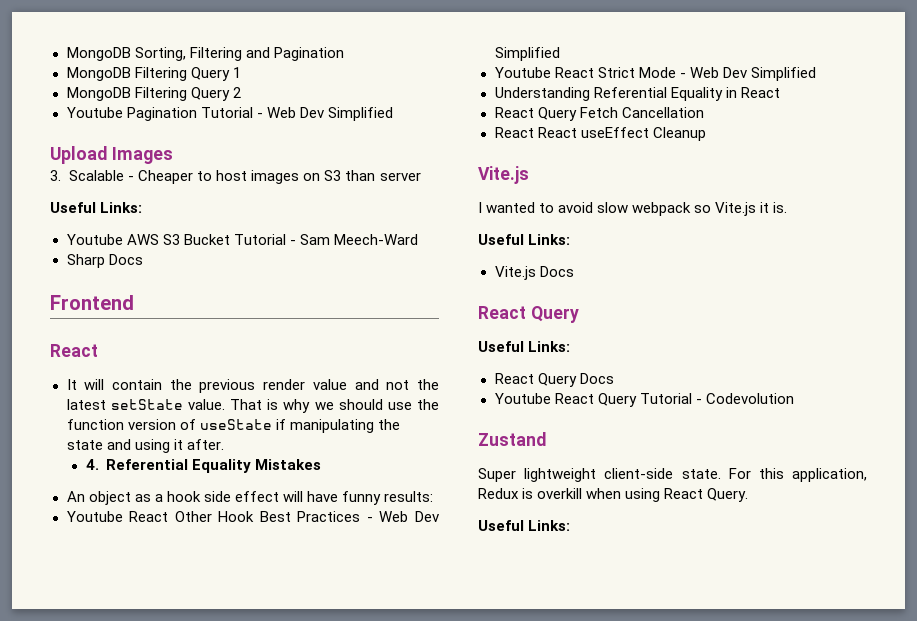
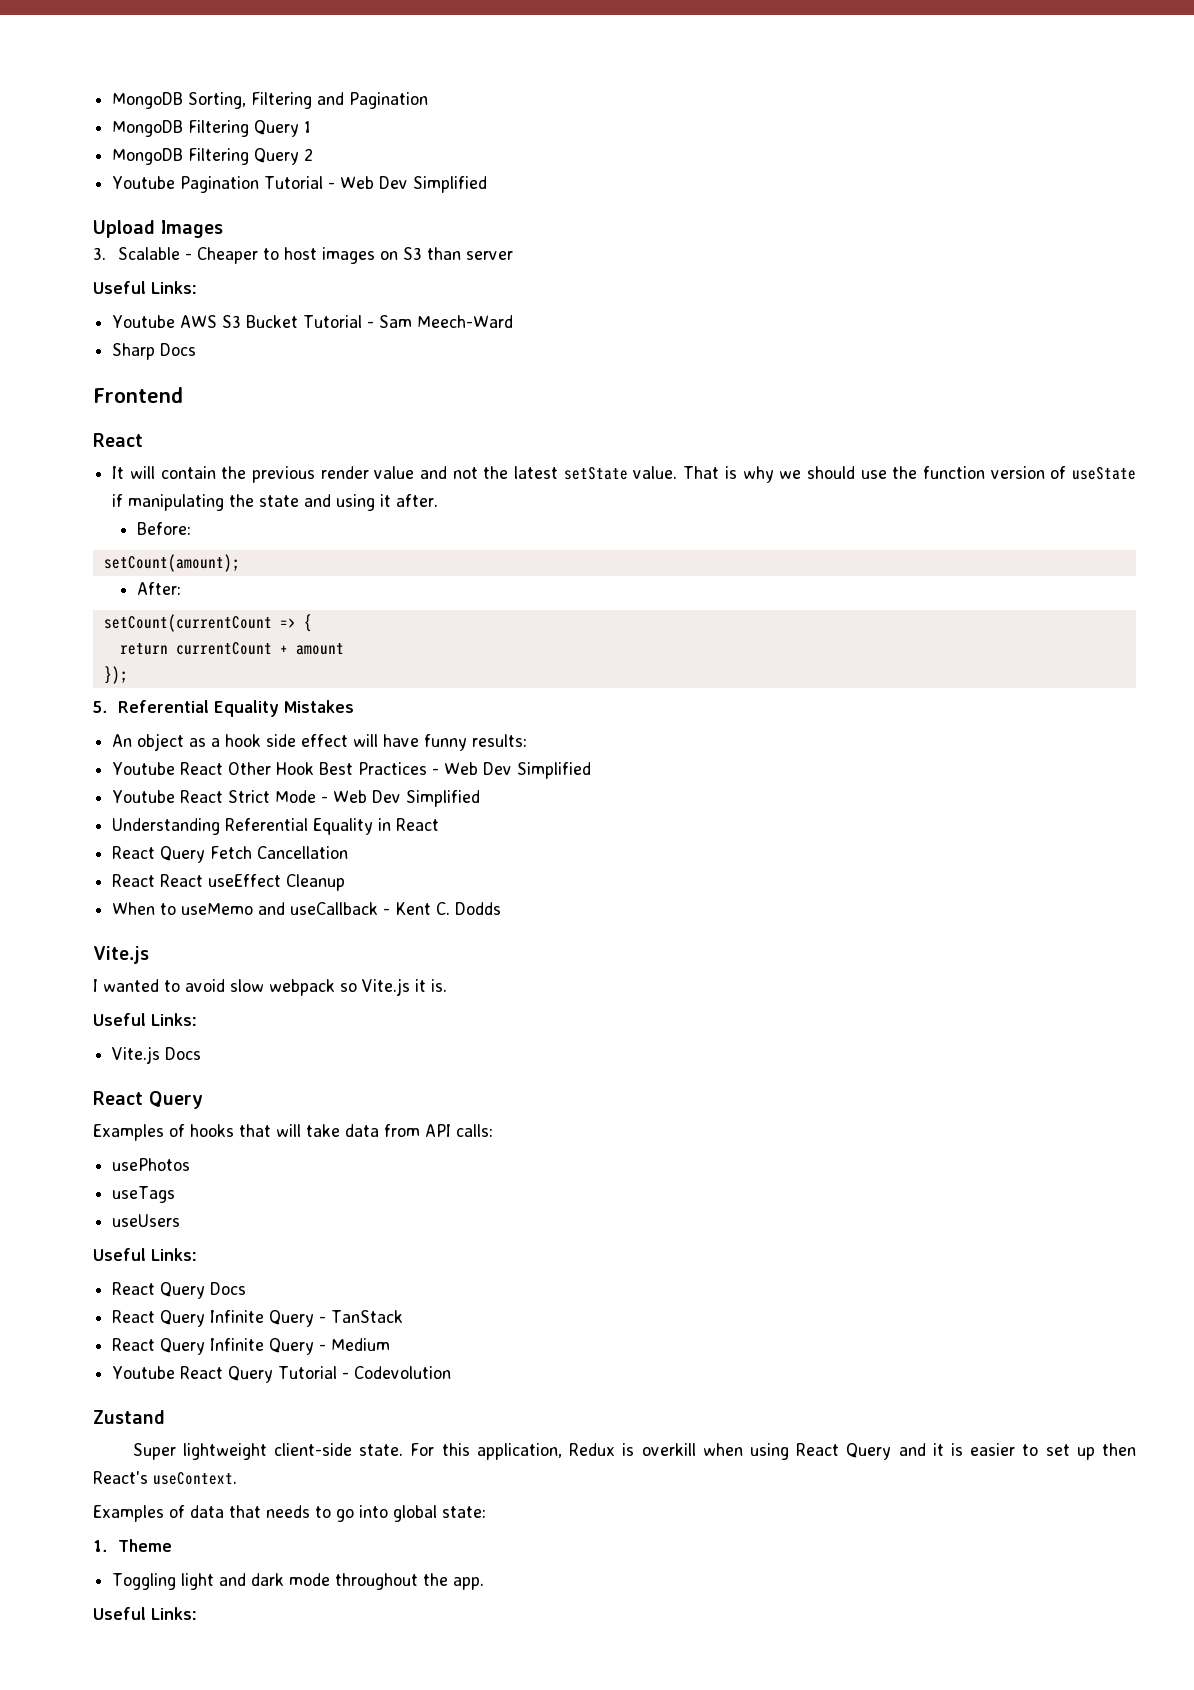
- 4. Referential Equality Mistakes
+ Before:
+ setCount(amount);
+ After:
+ setCount(currentCount => {
+ return currentCount + amount
+ });
+ 5. Referential Equality Mistakes
+ When to useMemo and useCallback - Kent C. Dodds
+ Examples of hooks that will take data from API calls:
+ usePhotos
+ useTags
+ useUsers
+ React Query Infinite Query - TanStack
+ React Query Infinite Query - Medium
- For this application, Redux is overkill when using React Query.
+ For this application, Redux is overkill when using React Query and it is easier to set up then React's useContext.
+ Examples of data that needs to go into global state:
+ 1. Theme
+ Toggling light and dark mode throughout the app.

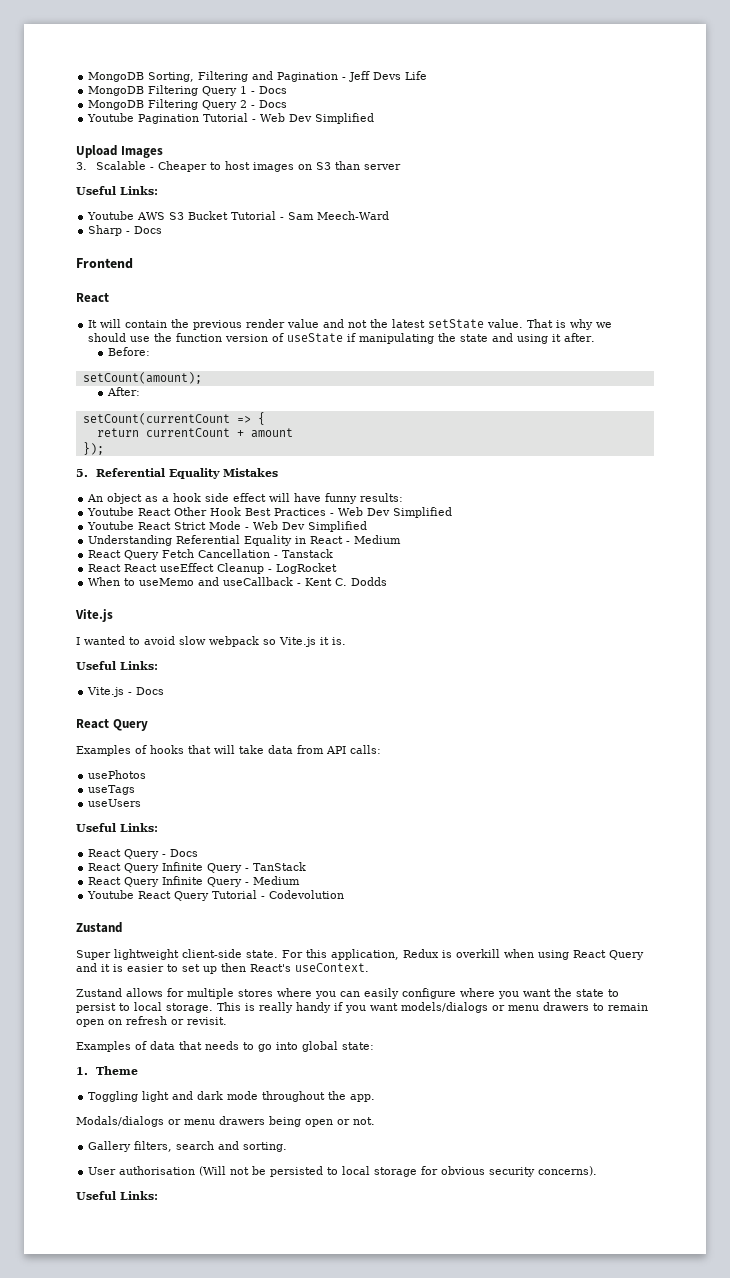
- MongoDB Sorting, Filtering and Pagination
+ MongoDB Sorting, Filtering and Pagination - Jeff Devs Life
- MongoDB Filtering Query 1
+ MongoDB Filtering Query 1 - Docs
- MongoDB Filtering Query 2
+ MongoDB Filtering Query 2 - Docs
- Sharp Docs
+ Sharp - Docs
- Understanding Referential Equality in React
+ Understanding Referential Equality in React - Medium
- React Query Fetch Cancellation
+ React Query Fetch Cancellation - Tanstack
- React React useEffect Cleanup
+ React React useEffect Cleanup - LogRocket
- Vite.js Docs
+ Vite.js - Docs
- React Query Docs
+ React Query - Docs
+ Zustand allows for multiple stores where you can easily configure where you want the state to persist to local storage. This is really handy if you want models/dialogs or menu drawers to remain open on refresh or revisit.
+ Modals/dialogs or menu drawers being open or not.
+ Gallery filters, search and sorting.
+ User authorisation (Will not be persisted to local storage for obvious security concerns).

